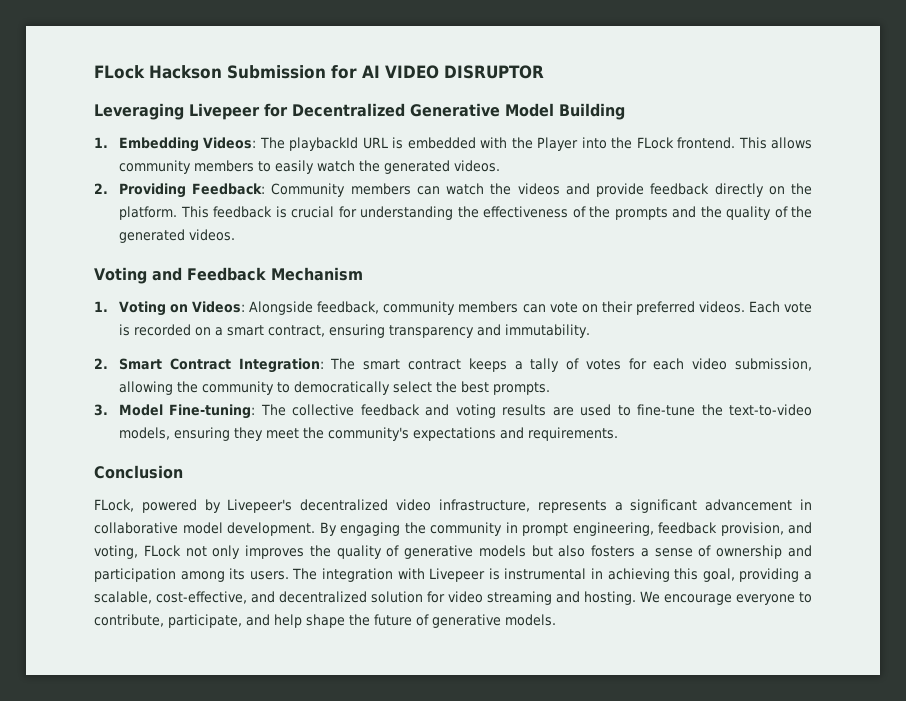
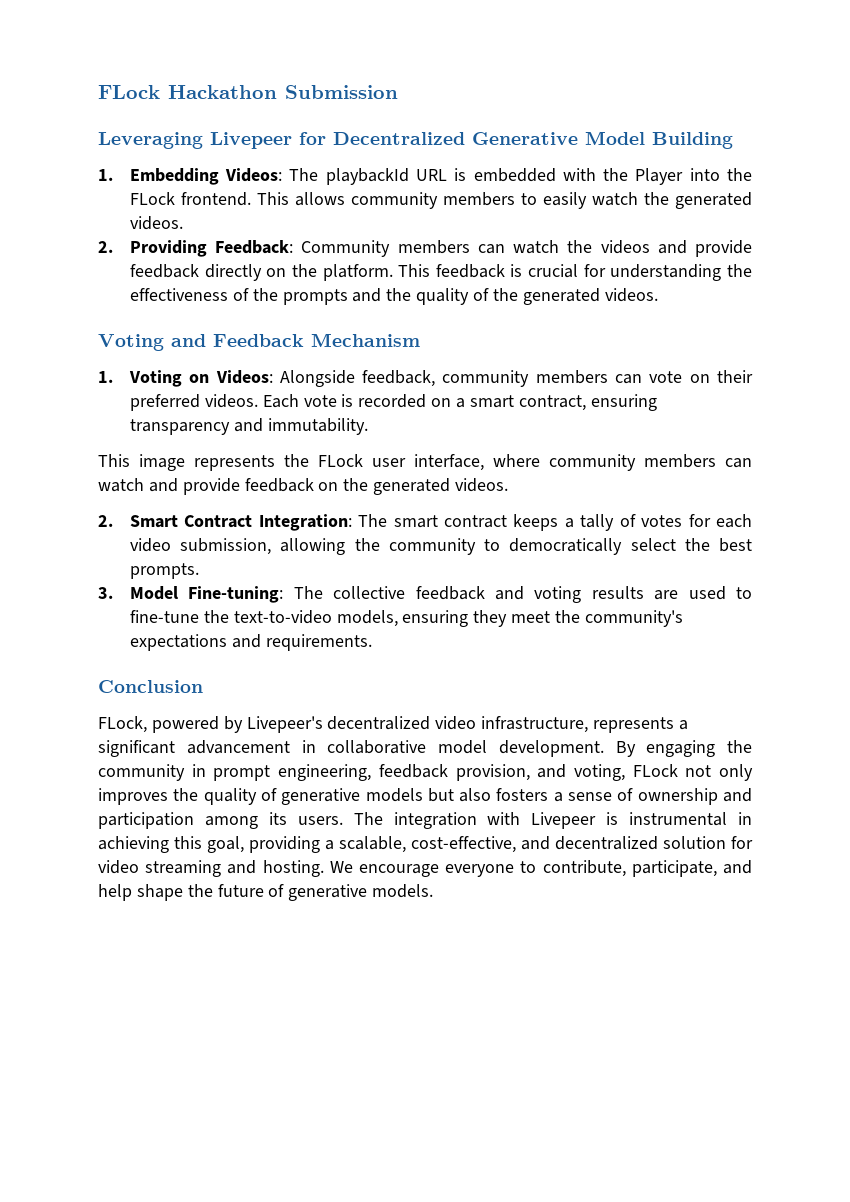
- FLock Hackson Submission for AI VIDEO DISRUPTOR
+ FLock Hackathon Submission
+ This image represents the FLock user interface, where community members can watch and provide feedback on the generated videos.

